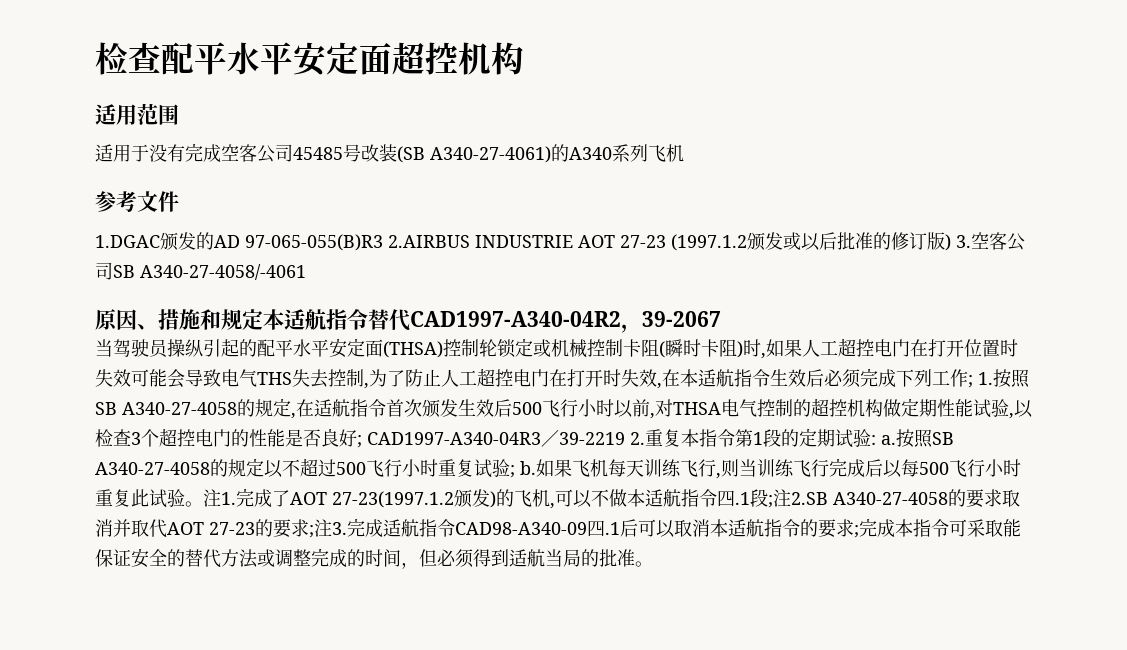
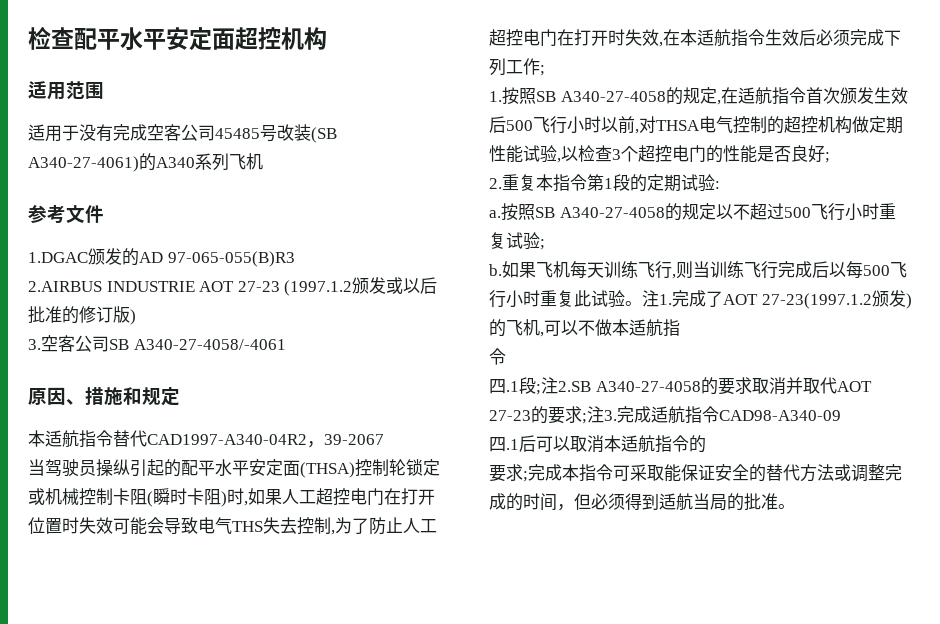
- 1.DGAC颁发的AD 97-065-055(B)R3 2.AIRBUS INDUSTRIE AOT 27-23 (1997.1.2颁发或以后批准的修订版) 3.空客公司SB A340-27-4058/-4061
+ 1.DGAC颁发的AD 97-065-055(B)R3
+ 2.AIRBUS INDUSTRIE AOT 27-23 (1997.1.2颁发或以后批准的修订版)
+ 3.空客公司SB A340-27-4058/-4061
- 原因、措施和规定本适航指令替代CAD1997-A340-04R2，39-2067
+ 原因、措施和规定
+ 本适航指令替代CAD1997-A340-04R2，39-2067
- 当驾驶员操纵引起的配平水平安定面(THSA)控制轮锁定或机械控制卡阻(瞬时卡阻)时,如果人工超控电门在打开位置时失效可能会导致电气THS失去控制,为了防止人工超控电门在打开时失效,在本适航指令生效后必须完成下列工作; 1.按照SB A340-27-4058的规定,在适航指令首次颁发生效后500飞行小时以前,对THSA电气控制的超控机构做定期性能试验,以检查3个超控电门的性能是否良好; CAD1997-A340-04R3／39-2219 2.重复本指令第1段的定期试验: a.
+ 当驾驶员操纵引起的配平水平安定面(THSA)控制轮锁定或机械控制卡阻(瞬时卡阻)时,如果人工超控电门在打开位置时失效可能会导致电气THS失去控制,为了防止人工超控电门在打开时失效,在本适航指令生效后必须完成下列工作;
+ 1.按照SB A340-27-4058的规定,在适航指令首次颁发生效后500飞行小时以前,对THSA电气控制的超控机构做定期性能试验,以检查3个超控电门的性能是否良好;
+ 2.重复本指令第1段的定期试验:
+ a.
- 按照SB A340-27-4058的规定以不超过500飞行小时重复试验; b.
+ 按照SB A340-27-4058的规定以不超过500飞行小时重复试验;
+ b.
- 注1.完成了AOT 27-23(1997.1.2颁发)的飞机,可以不做本适航指令四.1段;
+ 注1.完成了AOT 27-23(1997.1.2颁发)的飞机,可以不做本适航指
+ 令
+ 四.1段;
- 注3.完成适航指令CAD98-A340-09四.1后可以取消本适航指令的要求;
+ 注3.完成适航指令CAD98-A340-09
+ 四.1后可以取消本适航指令的
+ 要求;

